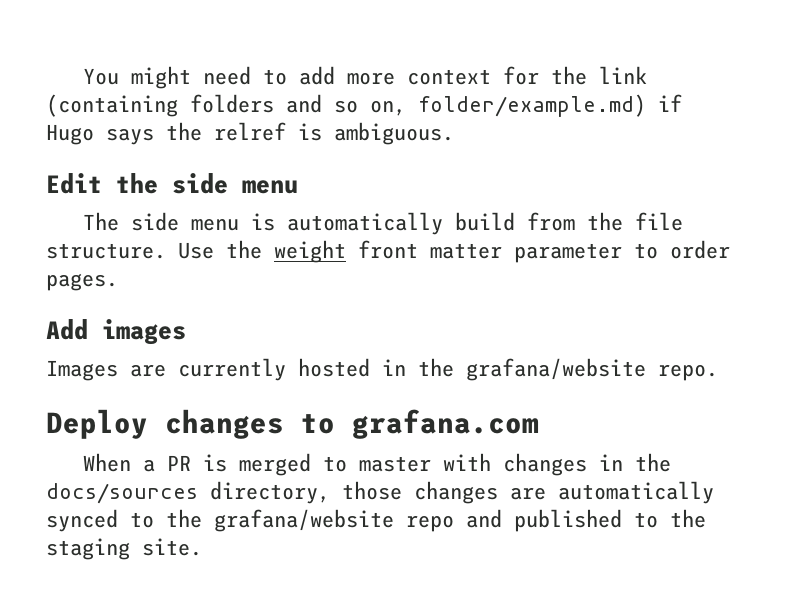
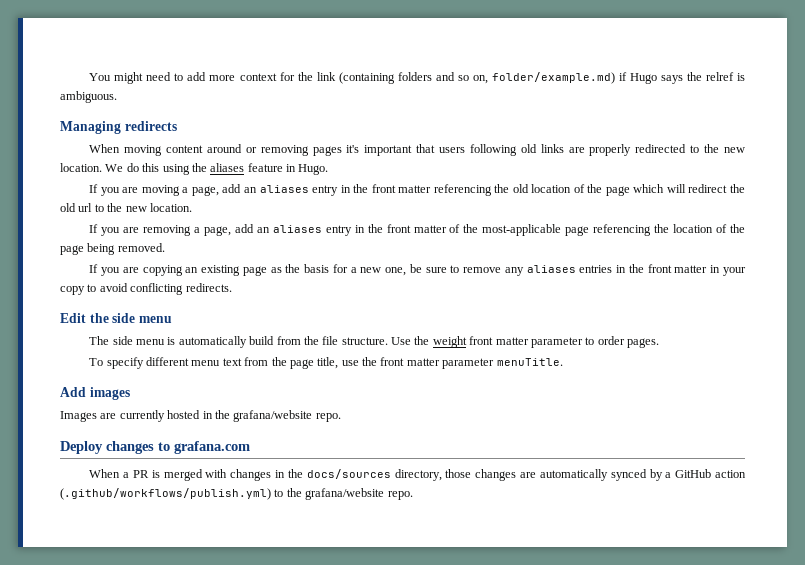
+ Managing redirects
+ When moving content around or removing pages it's important that users following old links are properly redirected to the new location. We do this using the aliases feature in Hugo.
+ If you are moving a page, add an aliases entry in the front matter referencing the old location of the page which will redirect the old url to the new location.
+ If you are removing a page, add an aliases entry in the front matter of the most-applicable page referencing the location of the page being removed.
+ If you are copying an existing page as the basis for a new one, be sure to remove any aliases entries in the front matter in your copy to avoid conflicting redirects.
+ To specify different menu text from the page title, use the front matter parameter menuTitle.
- When a PR is merged to master with changes in the docs/sources directory, those changes are automatically synced to the grafana/website repo and published to the staging site.
+ When a PR is merged with changes in the docs/sources directory, those changes are automatically synced by a GitHub action (.github/workflows/publish.yml) to the grafana/website repo.

